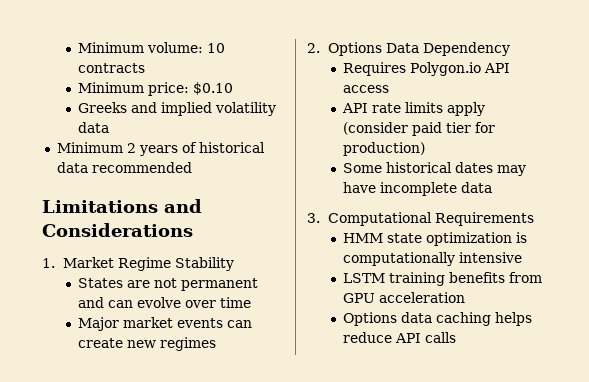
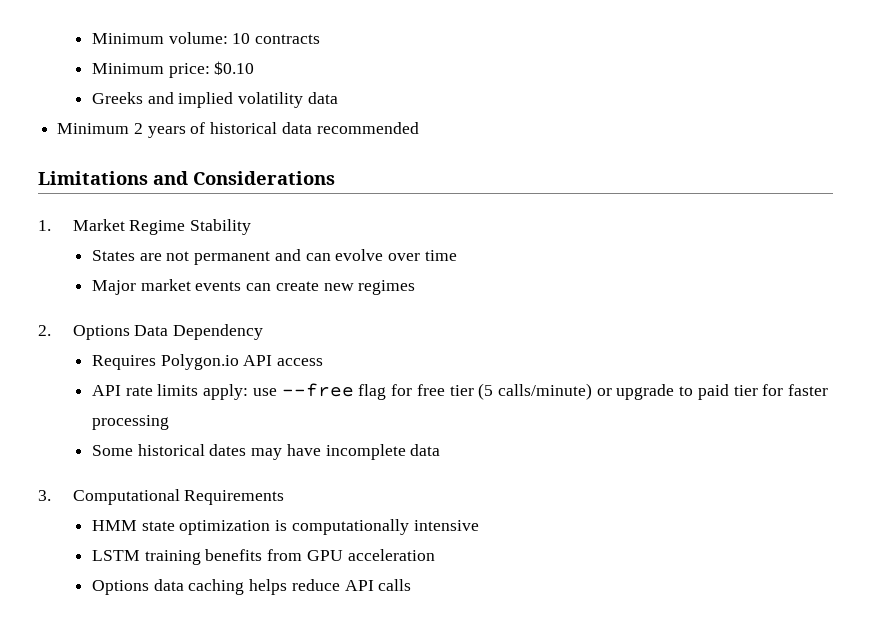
- API rate limits apply (consider paid tier for production)
+ API rate limits apply: use --free flag for free tier (5 calls/minute) or upgrade to paid tier for faster processing

